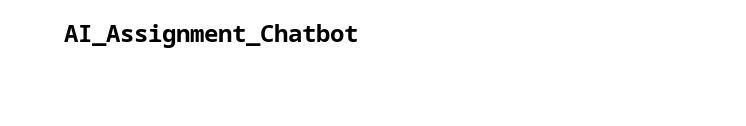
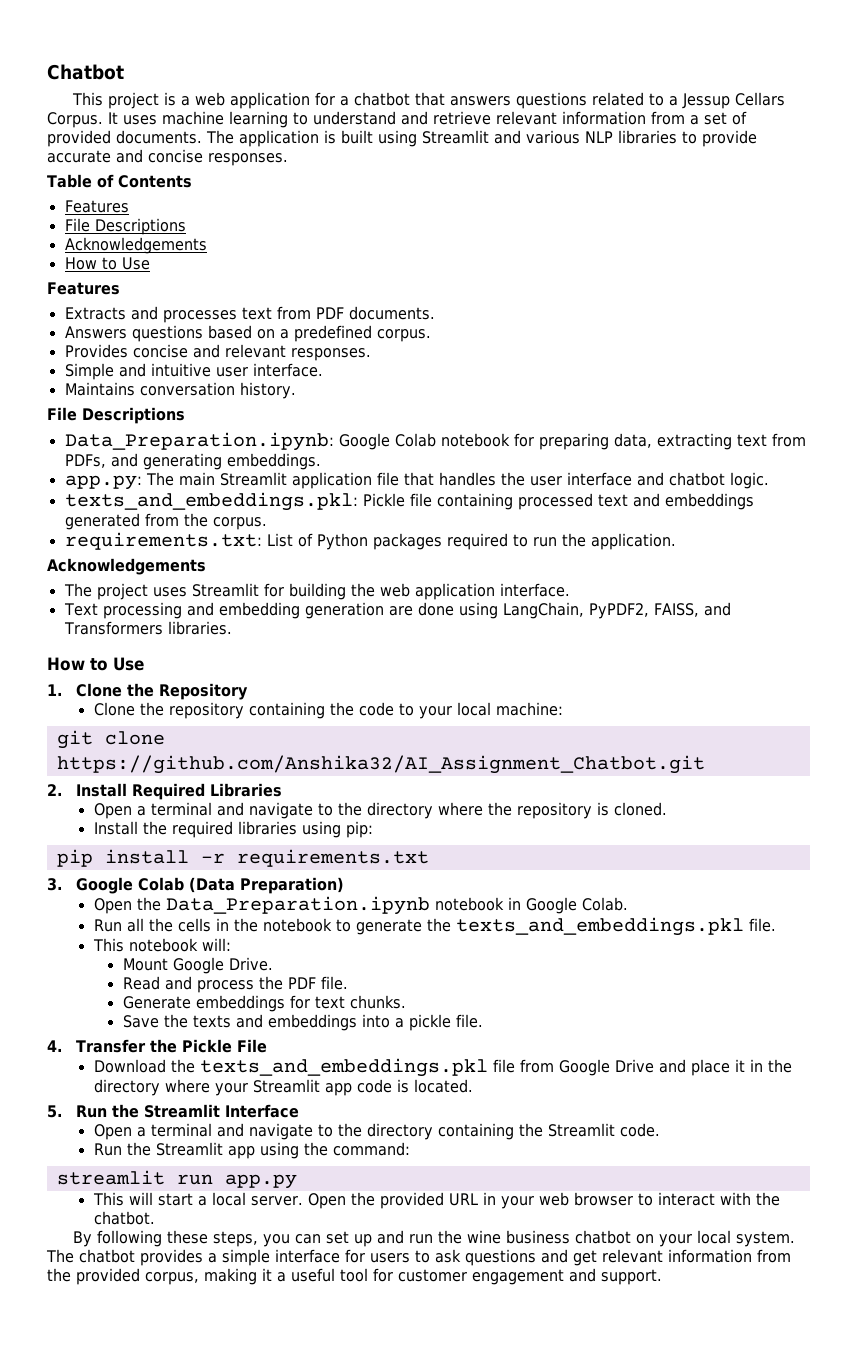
- AI_Assignment_Chatbot
+ Chatbot
+ This project is a web application for a chatbot that answers questions related to a Jessup Cellars Corpus. It uses machine learning to understand and retrieve relevant information from a set of provided documents. The application is built using Streamlit and various NLP libraries to provide accurate and concise responses.
+ Table of Contents
+ Features
+ File Descriptions
+ Acknowledgements
+ How to Use
+ Features
+ Extracts and processes text from PDF documents.
+ Answers questions based on a predefined corpus.
+ Provides concise and relevant responses.
+ Simple and intuitive user interface.
+ Maintains conversation history.
+ File Descriptions
+ Data_Preparation.ipynb: Google Colab notebook for preparing data, extracting text from PDFs, and generating embeddings.
+ app.py: The main Streamlit application file that handles the user interface and chatbot logic.
+ texts_and_embeddings.pkl: Pickle file containing processed text and embeddings generated from the corpus.
+ requirements.txt: List of Python packages required to run the application.
+ Acknowledgements
+ The project uses Streamlit for building the web application interface.
+ Text processing and embedding generation are done using LangChain, PyPDF2, FAISS, and Transformers libraries.
+ How to Use
+ 1. Clone the Repository
+ Clone the repository containing the code to your local machine:
+ git clone https://github.com/Anshika32/AI_Assignment_Chatbot.git
+ 2. Install Required Libraries
+ Open a terminal and navigate to the directory where the repository is cloned.
+ Install the required libraries using pip:
+ pip install -r requirements.txt
+ 3. Google Colab (Data Preparation)
+ Open the Data_Preparation.ipynb notebook in Google Colab.
+ Run all the cells in the notebook to generate the texts_and_embeddings.pkl file.
+ This notebook will:
+ Mount Google Drive.
+ Read and process the PDF file.
+ Generate embeddings for text chunks.
+ Save the texts and embeddings into a pickle file.
+ 4. Transfer the Pickle File
+ Download the texts_and_embeddings.pkl file from Google Drive and place it in the directory where your Streamlit app code is located.
+ 5. Run the Streamlit Interface
+ Open a terminal and navigate to the directory containing the Streamlit code.
+ Run the Streamlit app using the command:
+ streamlit run app.py
+ This will start a local server. Open the provided URL in your web browser to interact with the chatbot.
+ By following these steps, you can set up and run the wine business chatbot on your local system. The chatbot provides a simple interface for users to ask questions and get relevant information from the provided corpus, making it a useful tool for customer engagement and support.

